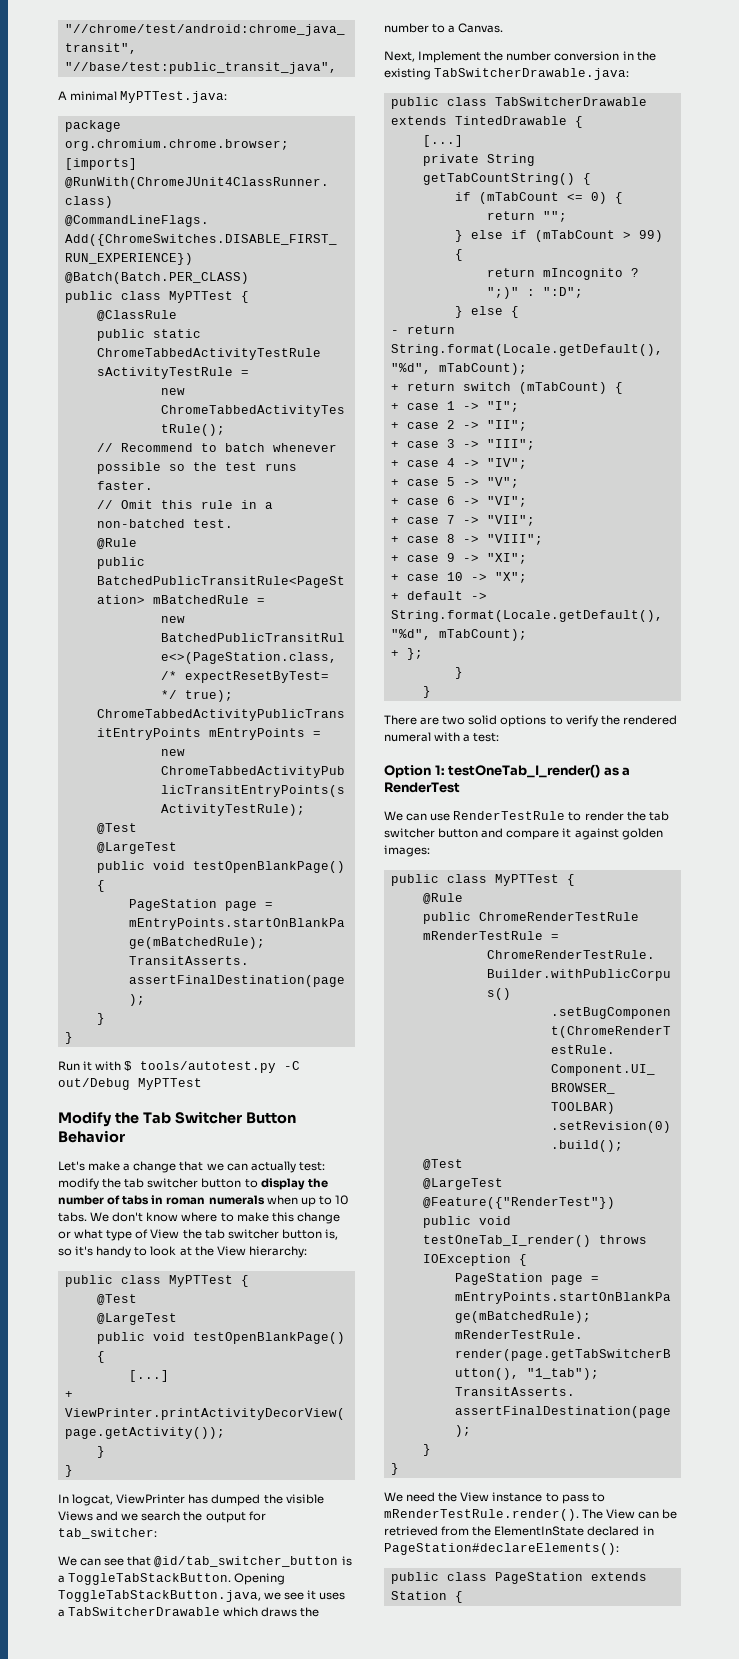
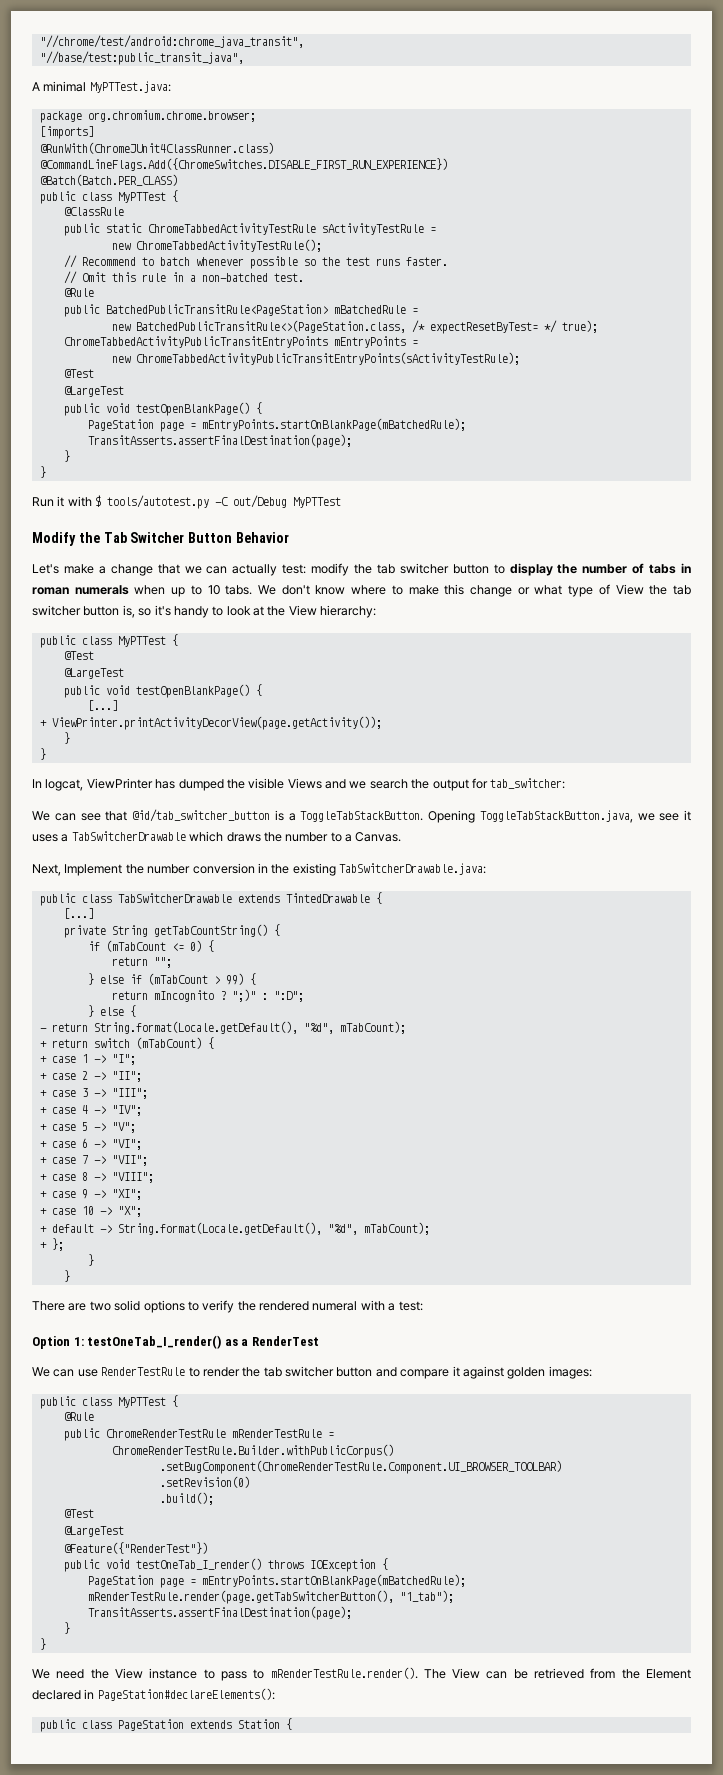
- We need the View instance to pass to mRenderTestRule.render(). The View can be retrieved from the ElementInState declared in PageStation#declareElements():
+ We need the View instance to pass to mRenderTestRule.render(). The View can be retrieved from the Element declared in PageStation#declareElements():

